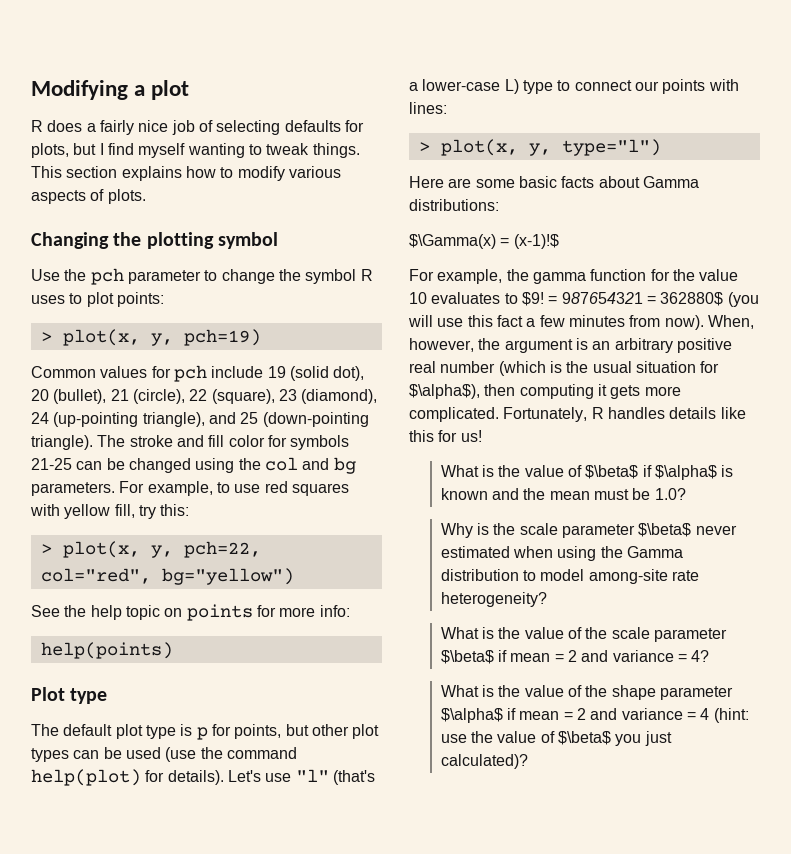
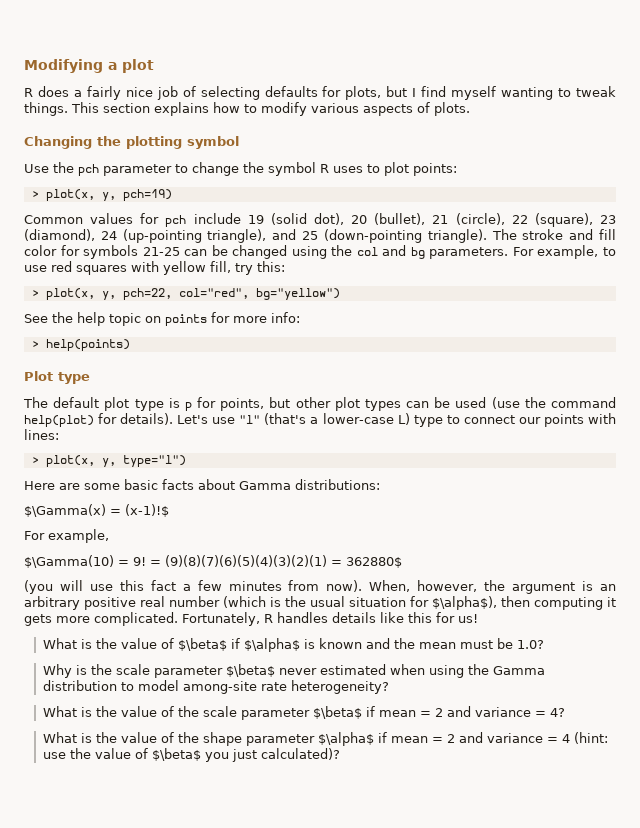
- help(points)
+ > help(points)
  $\Gamma(x) = (x-1)!$
- For example, the gamma function for the value 10 evaluates to $9! = 987654321 = 362880$ (you will use this fact a few minutes from now).
+ For example,
+ $\Gamma(10) = 9! = (9)(8)(7)(6)(5)(4)(3)(2)(1) = 362880$
+ (you will use this fact a few minutes from now).

